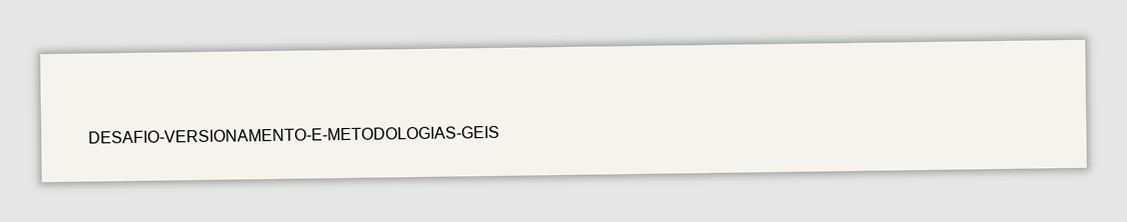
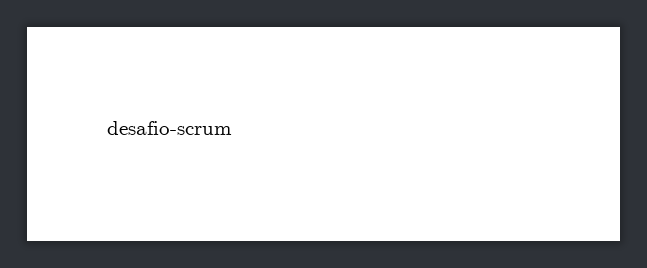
- DESAFIO-VERSIONAMENTO-E-METODOLOGIAS-GEIS
+ desafio-scrum

